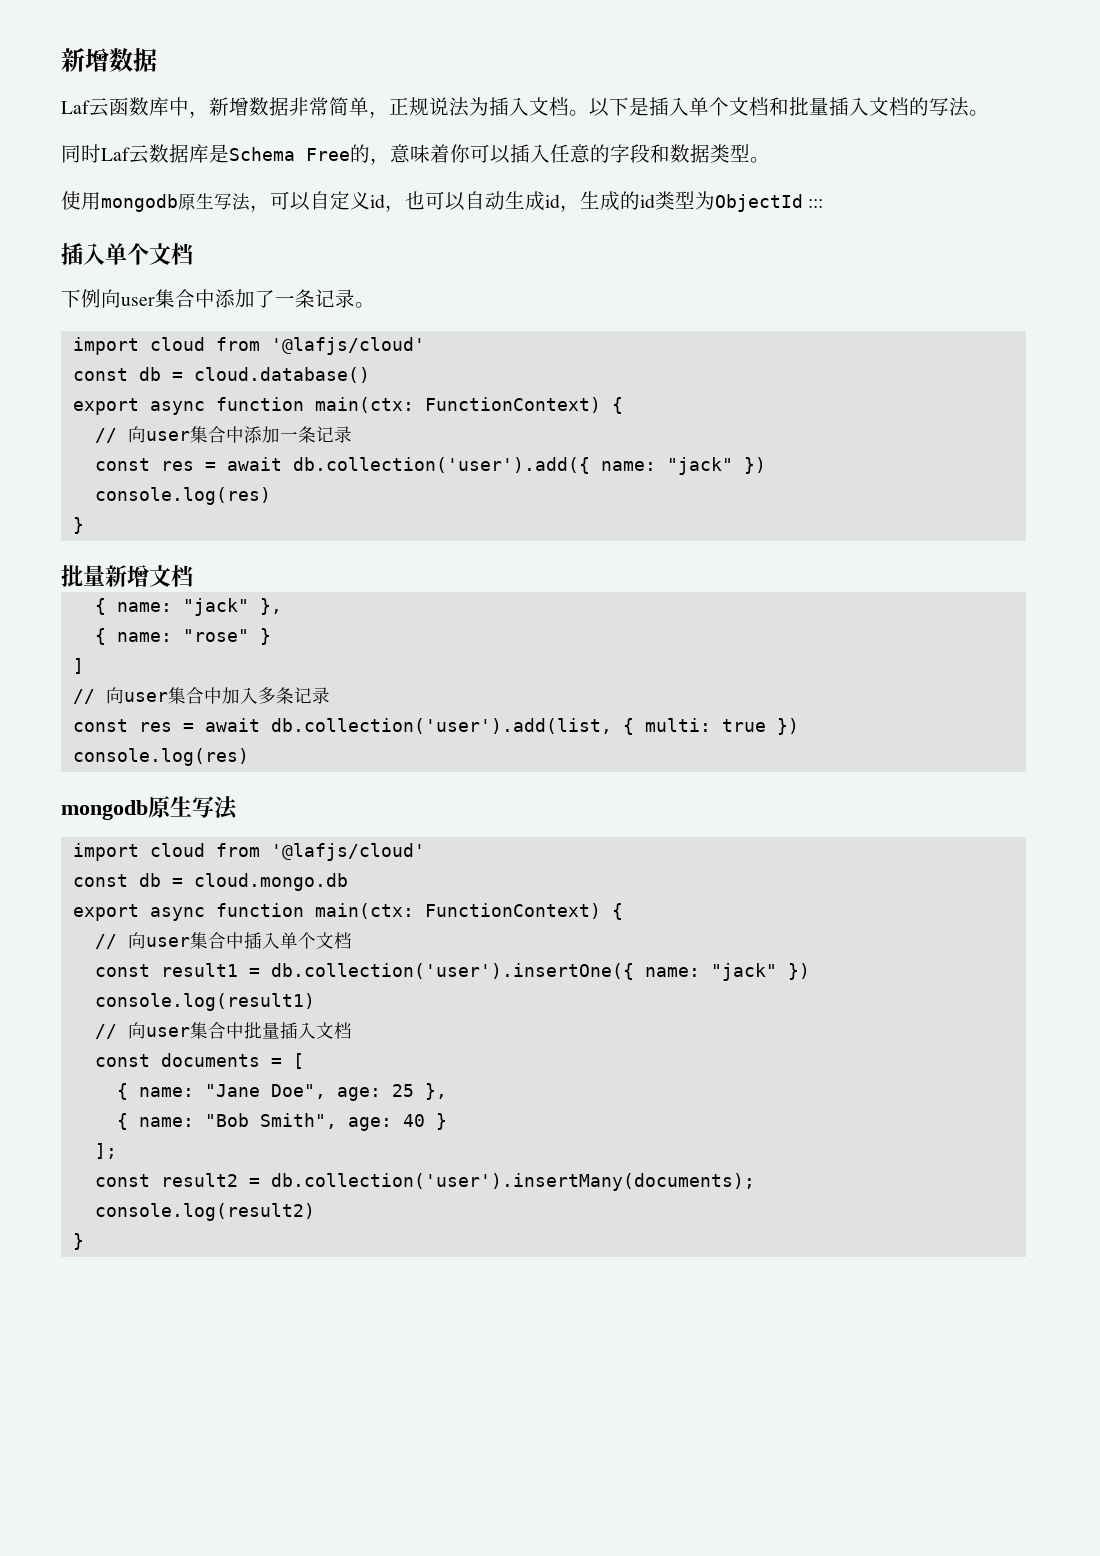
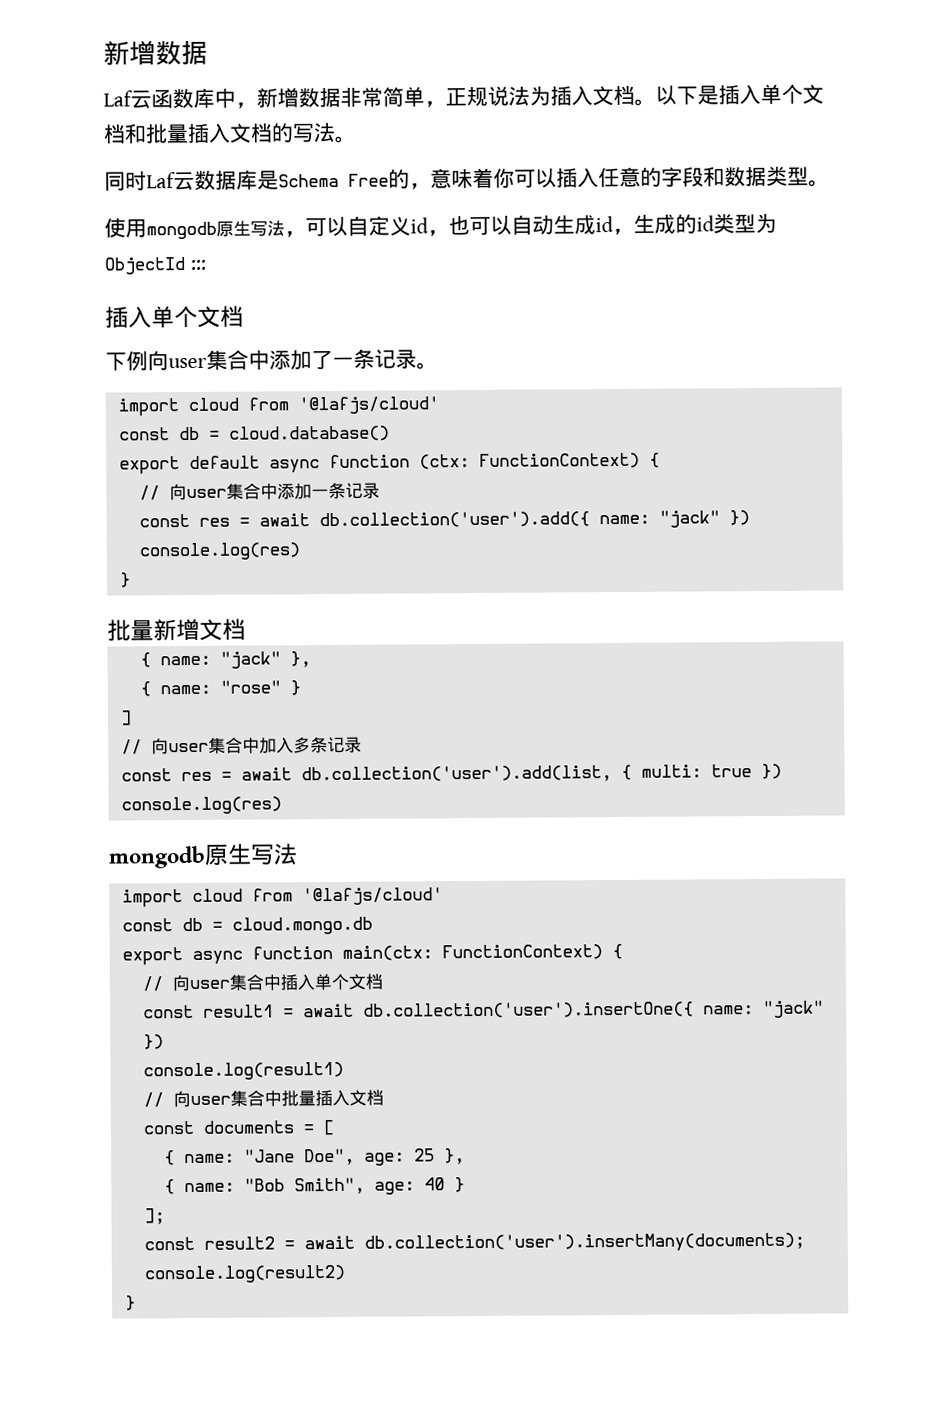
  const db = cloud.database()
- export async function main(ctx: FunctionContext) {
+ export default async function (ctx: FunctionContext) {
- const result1 = db.collection('user').insertOne({ name: "jack" })
+ const result1 = await db.collection('user').insertOne({ name: "jack" })
- const result2 = db.collection('user').insertMany(documents);
+ const result2 = await db.collection('user').insertMany(documents);

